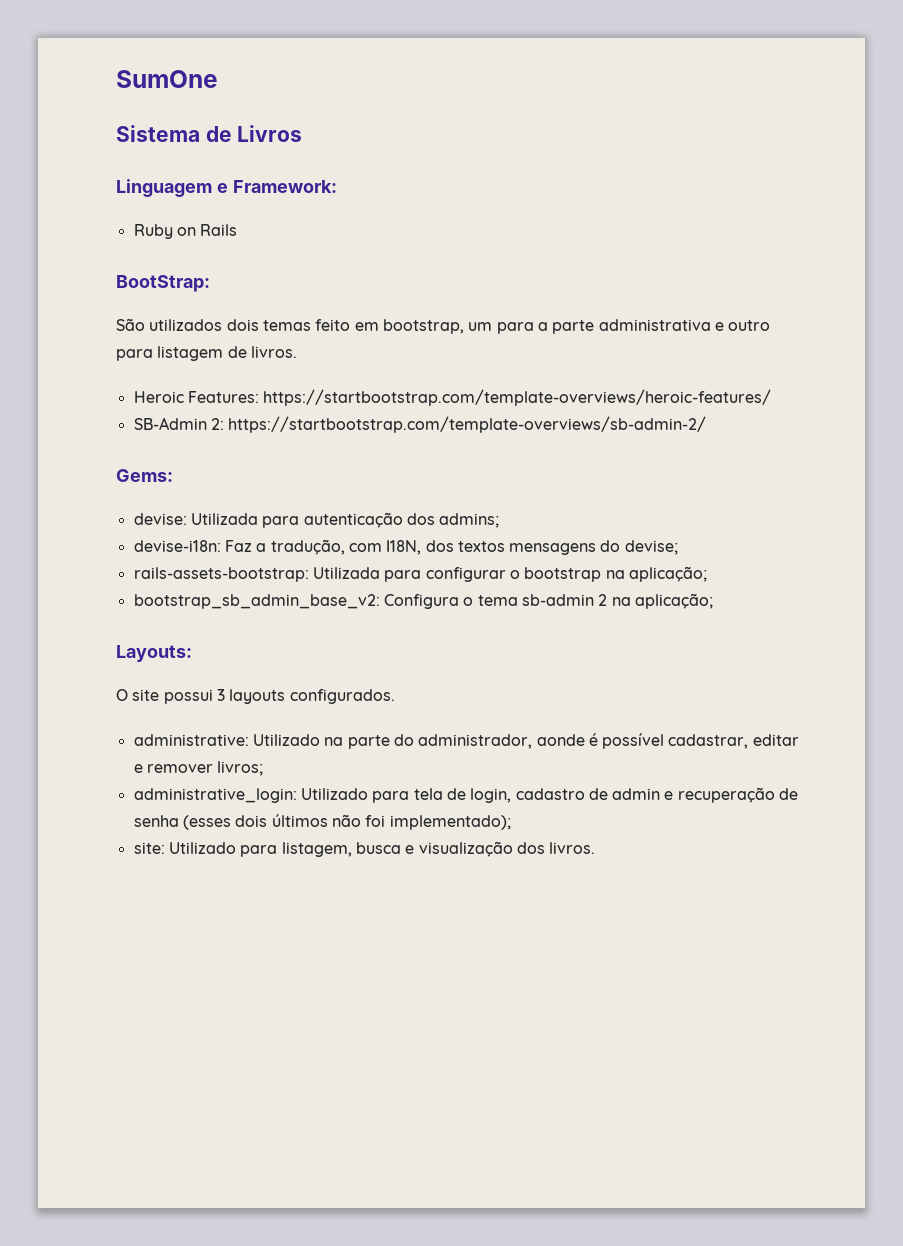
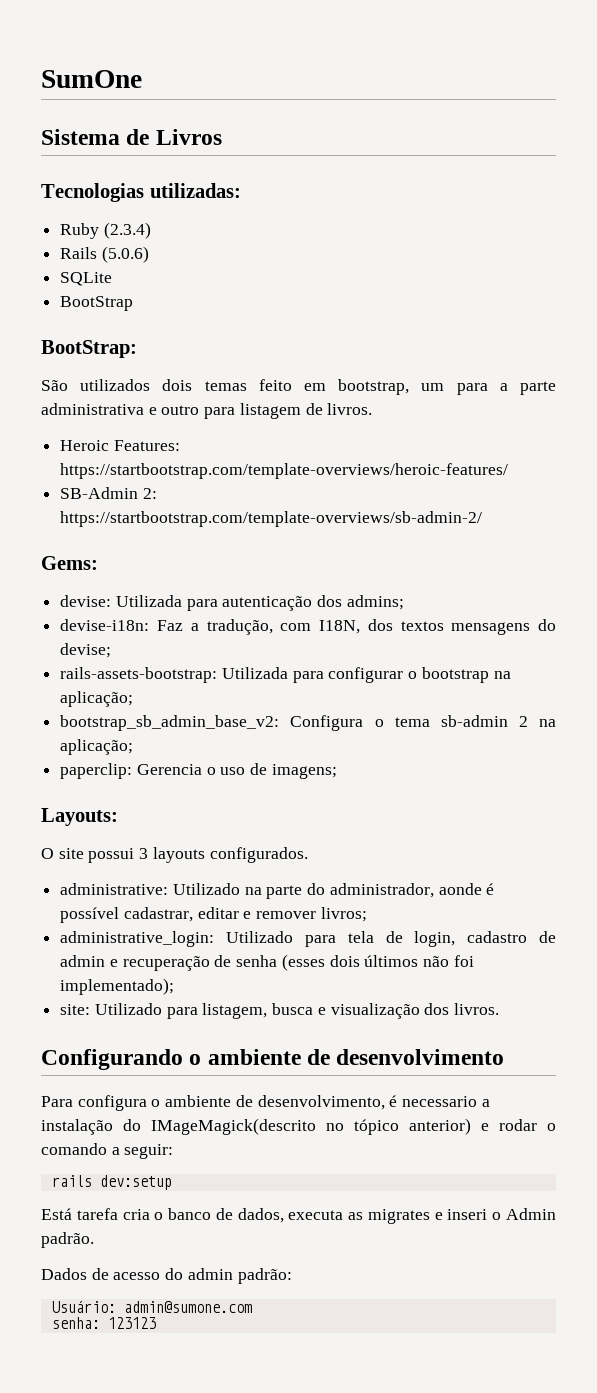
- Linguagem e Framework:
+ Tecnologias utilizadas:
- Ruby on Rails
+ Ruby (2.3.4)
+ Rails (5.0.6)
+ SQLite
+ BootStrap
+ paperclip: Gerencia o uso de imagens;
+ Configurando o ambiente de desenvolvimento
+ Para configura o ambiente de desenvolvimento, é necessario a instalação do IMageMagick(descrito no tópico anterior) e rodar o comando a seguir:
+ rails dev:setup
+ Está tarefa cria o banco de dados, executa as migrates e inseri o Admin padrão.
+ Dados de acesso do admin padrão:
+ Usuário: admin@sumone.com
+ senha: 123123

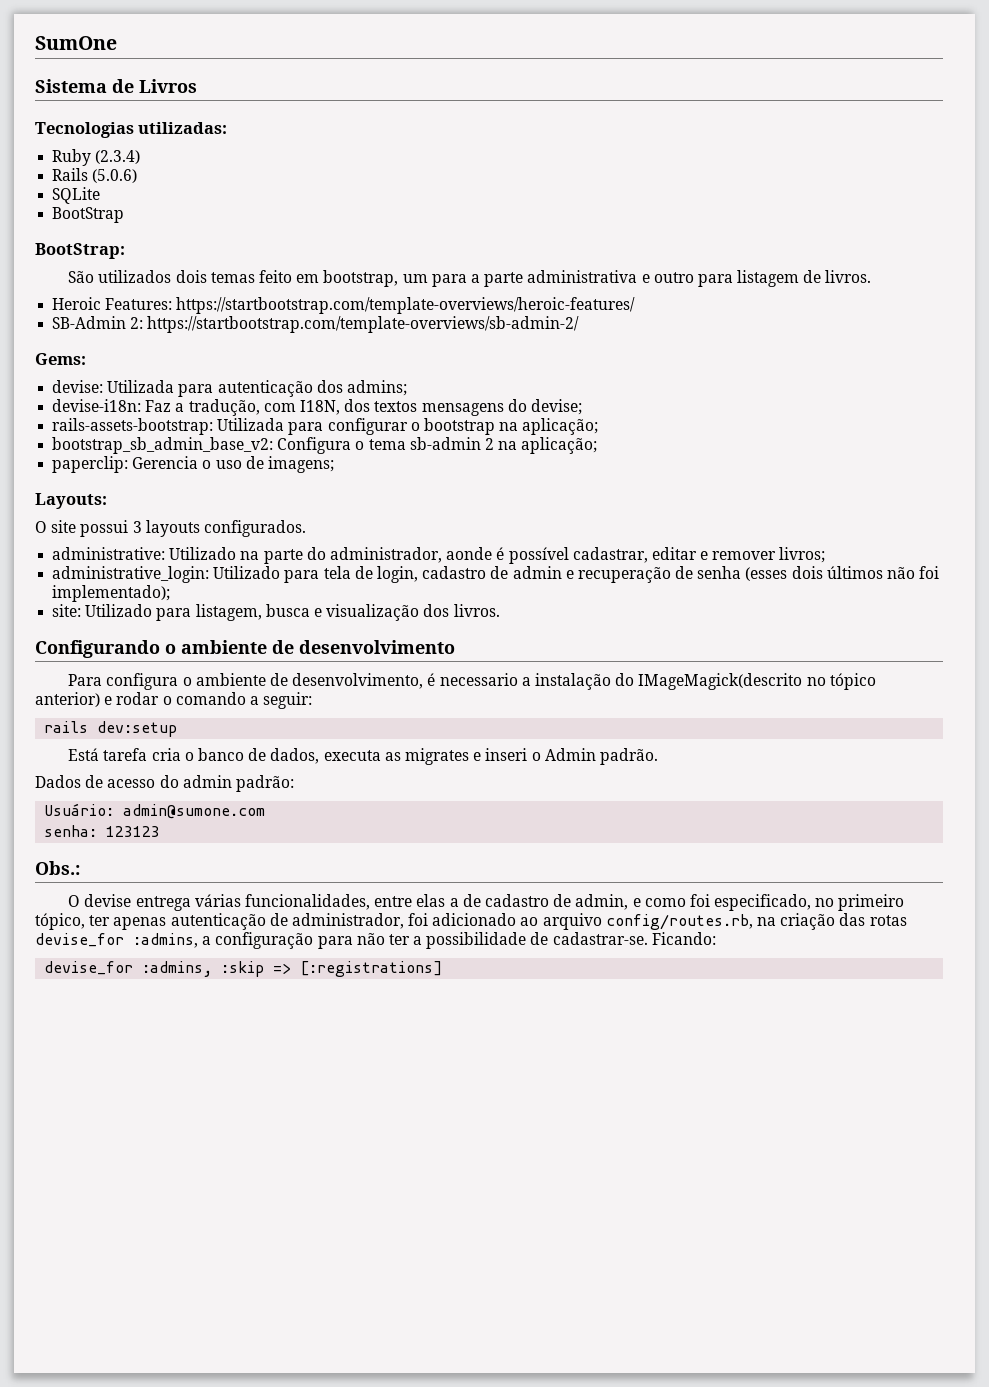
+ Obs.:
+ O devise entrega várias funcionalidades, entre elas a de cadastro de admin, e como foi especificado, no primeiro tópico, ter apenas autenticação de administrador, foi adicionado ao arquivo config/routes.rb, na criação das rotas devise_for :admins, a configuração para não ter a possibilidade de cadastrar-se. Ficando:
+ devise_for :admins, :skip => [:registrations]

